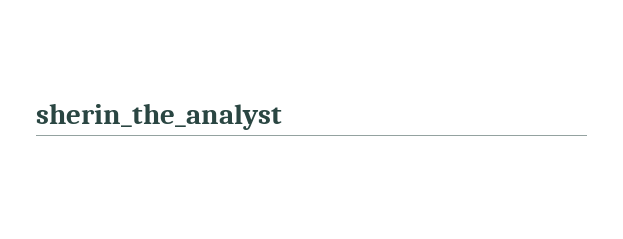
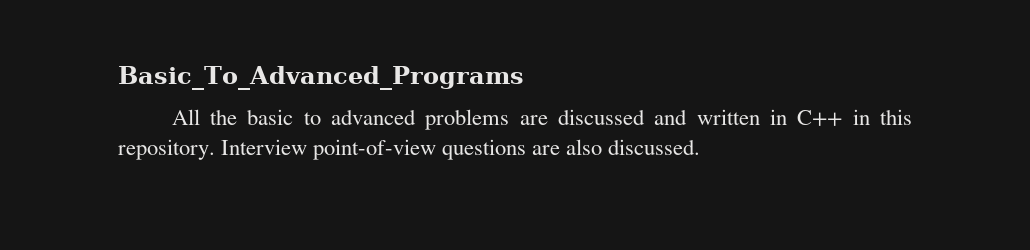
- sherin_the_analyst
+ Basic_To_Advanced_Programs
+ All the basic to advanced problems are discussed and written in C++ in this repository. Interview point-of-view questions are also discussed.

